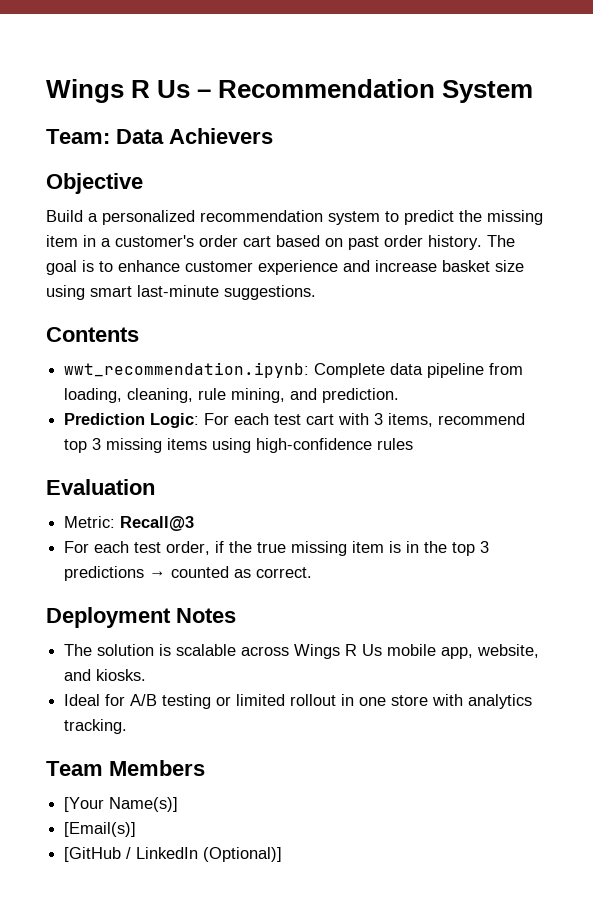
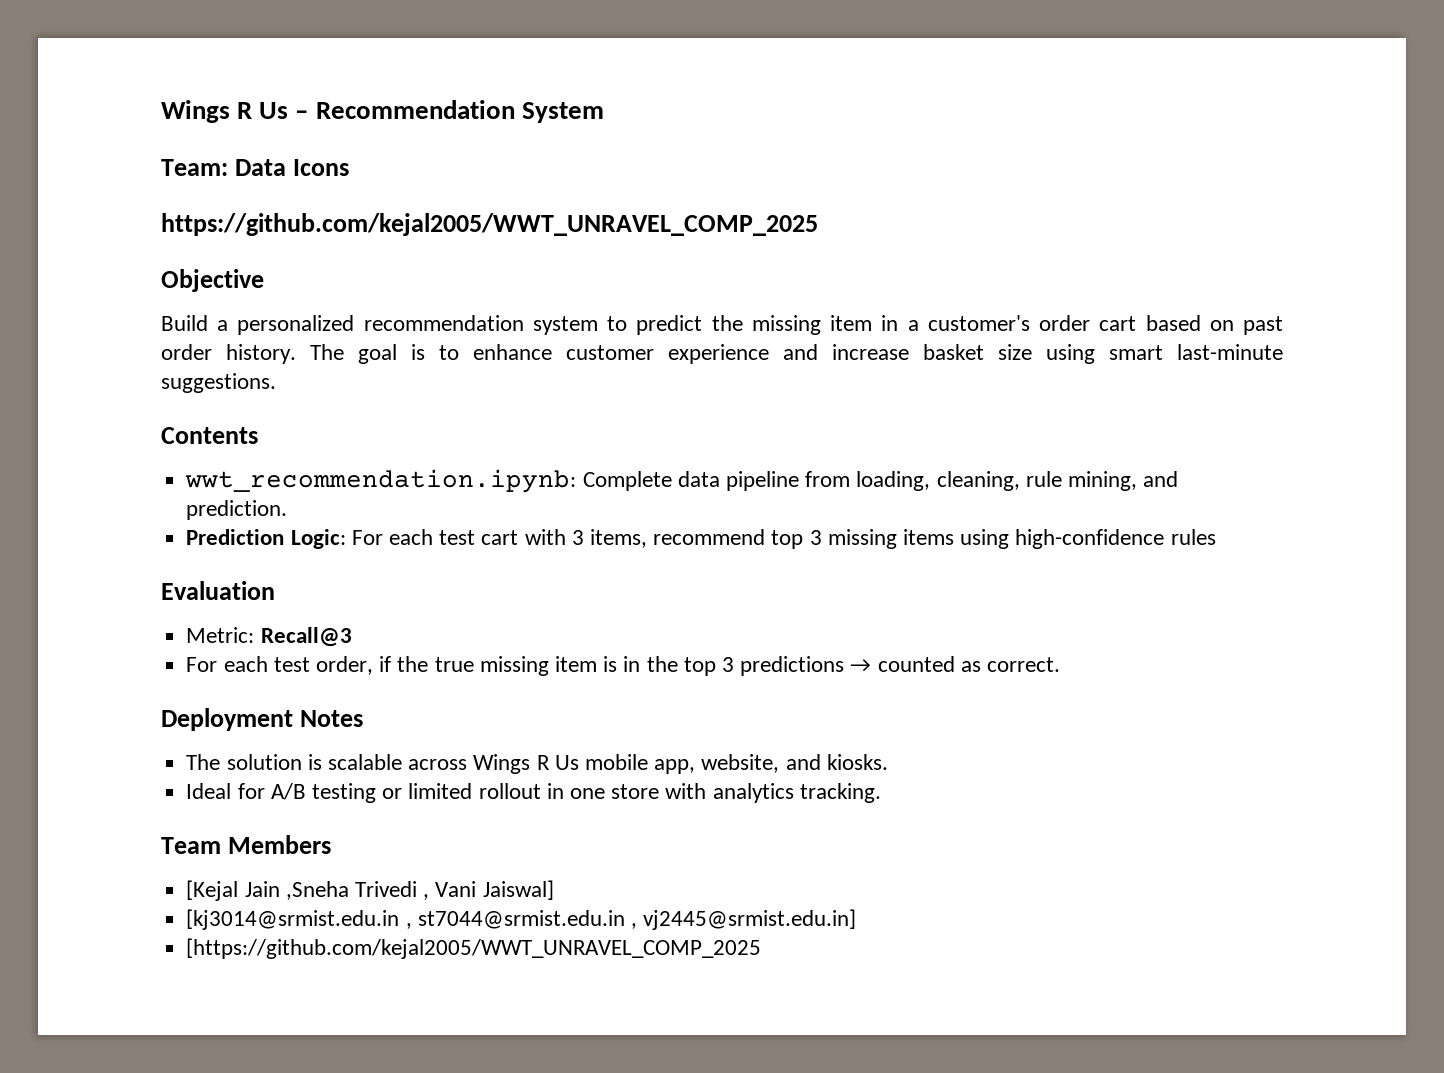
- Team: Data Achievers
+ Team: Data Icons
+ https://github.com/kejal2005/WWT_UNRAVEL_COMP_2025
- [Your Name(s)]
- [Email(s)]
- [GitHub / LinkedIn (Optional)]
+ [Kejal Jain ,Sneha Trivedi , Vani Jaiswal]
+ [kj3014@srmist.edu.in , st7044@srmist.edu.in , vj2445@srmist.edu.in]
+ [https://github.com/kejal2005/WWT_UNRAVEL_COMP_2025

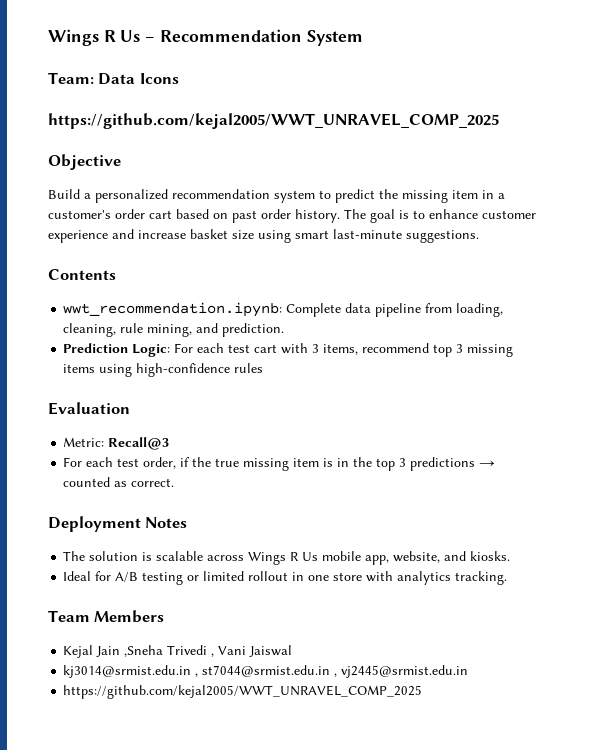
- [Kejal Jain ,Sneha Trivedi , Vani Jaiswal]
- [kj3014@srmist.edu.in , st7044@srmist.edu.in , vj2445@srmist.edu.in]
- [https://github.com/kejal2005/WWT_UNRAVEL_COMP_2025
+ Kejal Jain ,Sneha Trivedi , Vani Jaiswal
+ kj3014@srmist.edu.in , st7044@srmist.edu.in , vj2445@srmist.edu.in
+ https://github.com/kejal2005/WWT_UNRAVEL_COMP_2025

